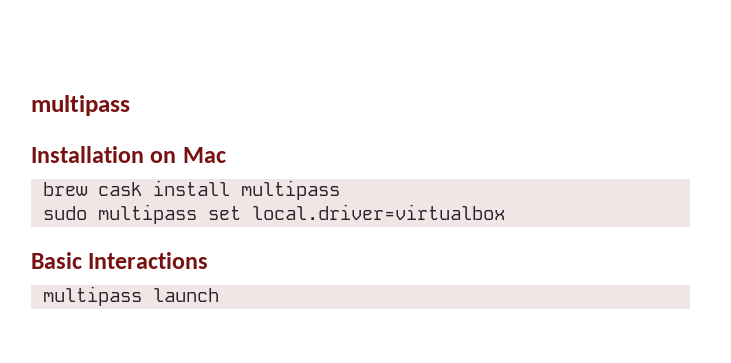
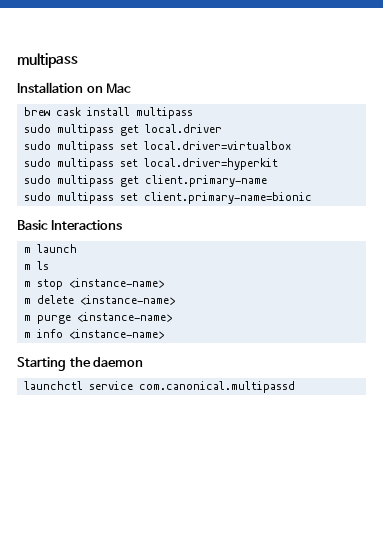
+ sudo multipass get local.driver
+ sudo multipass set local.driver=hyperkit
+ sudo multipass get client.primary-name
+ sudo multipass set client.primary-name=bionic
- multipass launch
+ m launch
+ m ls
+ m stop <instance-name>
+ m delete <instance-name>
+ m purge <instance-name>
+ m info <instance-name>
+ Starting the daemon
+ launchctl service com.canonical.multipassd

